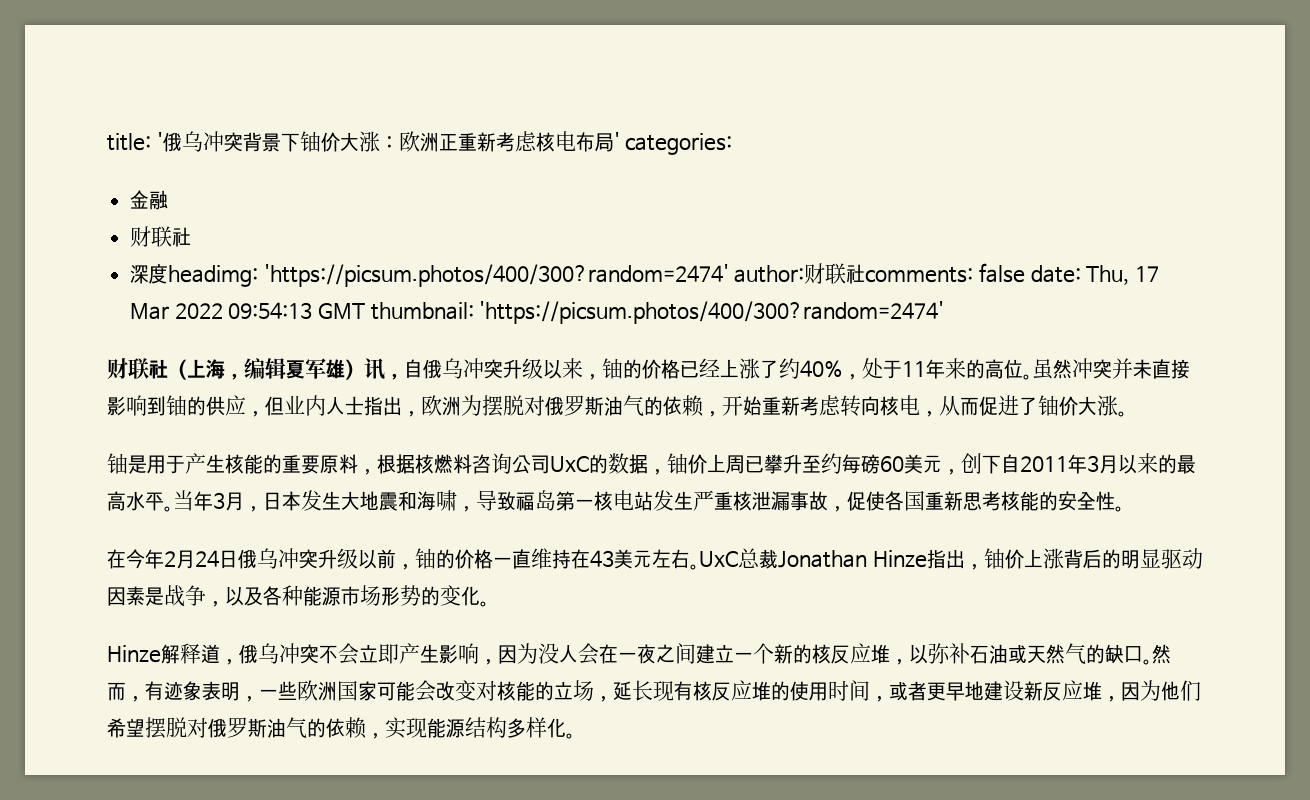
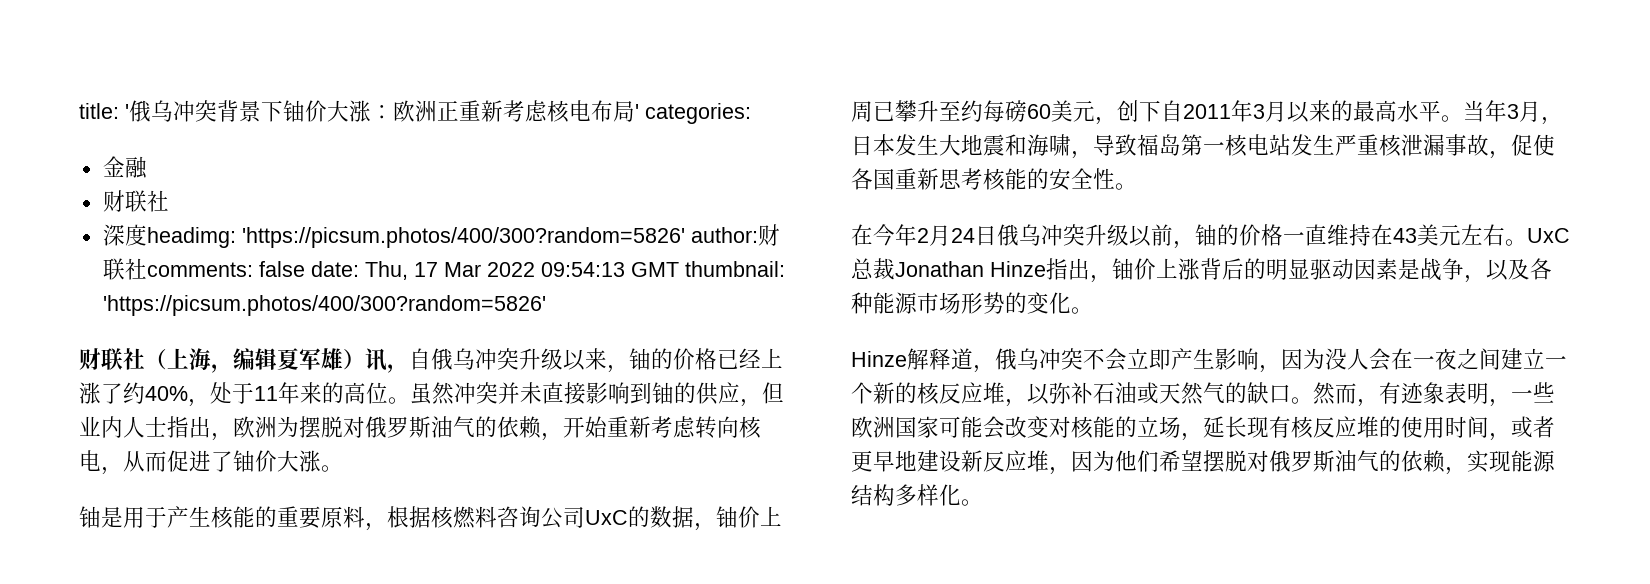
- 深度headimg: 'https://picsum.photos/400/300?random=2474' author:财联社comments: false date: Thu, 17 Mar 2022 09:54:13 GMT thumbnail: 'https://picsum.photos/400/300?random=2474'
+ 深度headimg: 'https://picsum.photos/400/300?random=5826' author:财联社comments: false date: Thu, 17 Mar 2022 09:54:13 GMT thumbnail: 'https://picsum.photos/400/300?random=5826'

